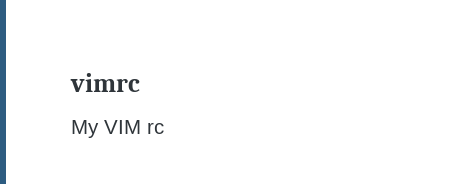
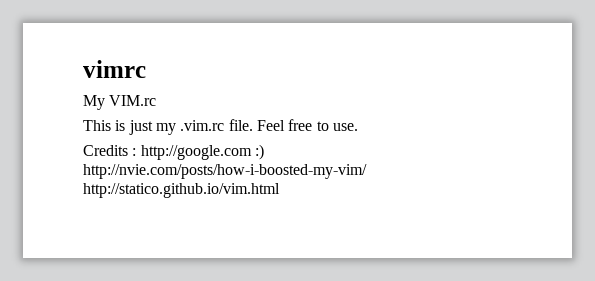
- My VIM rc
+ My VIM.rc
+ This is just my .vim.rc file. Feel free to use.
+ Credits : http://google.com :) http://nvie.com/posts/how-i-boosted-my-vim/ http://statico.github.io/vim.html

